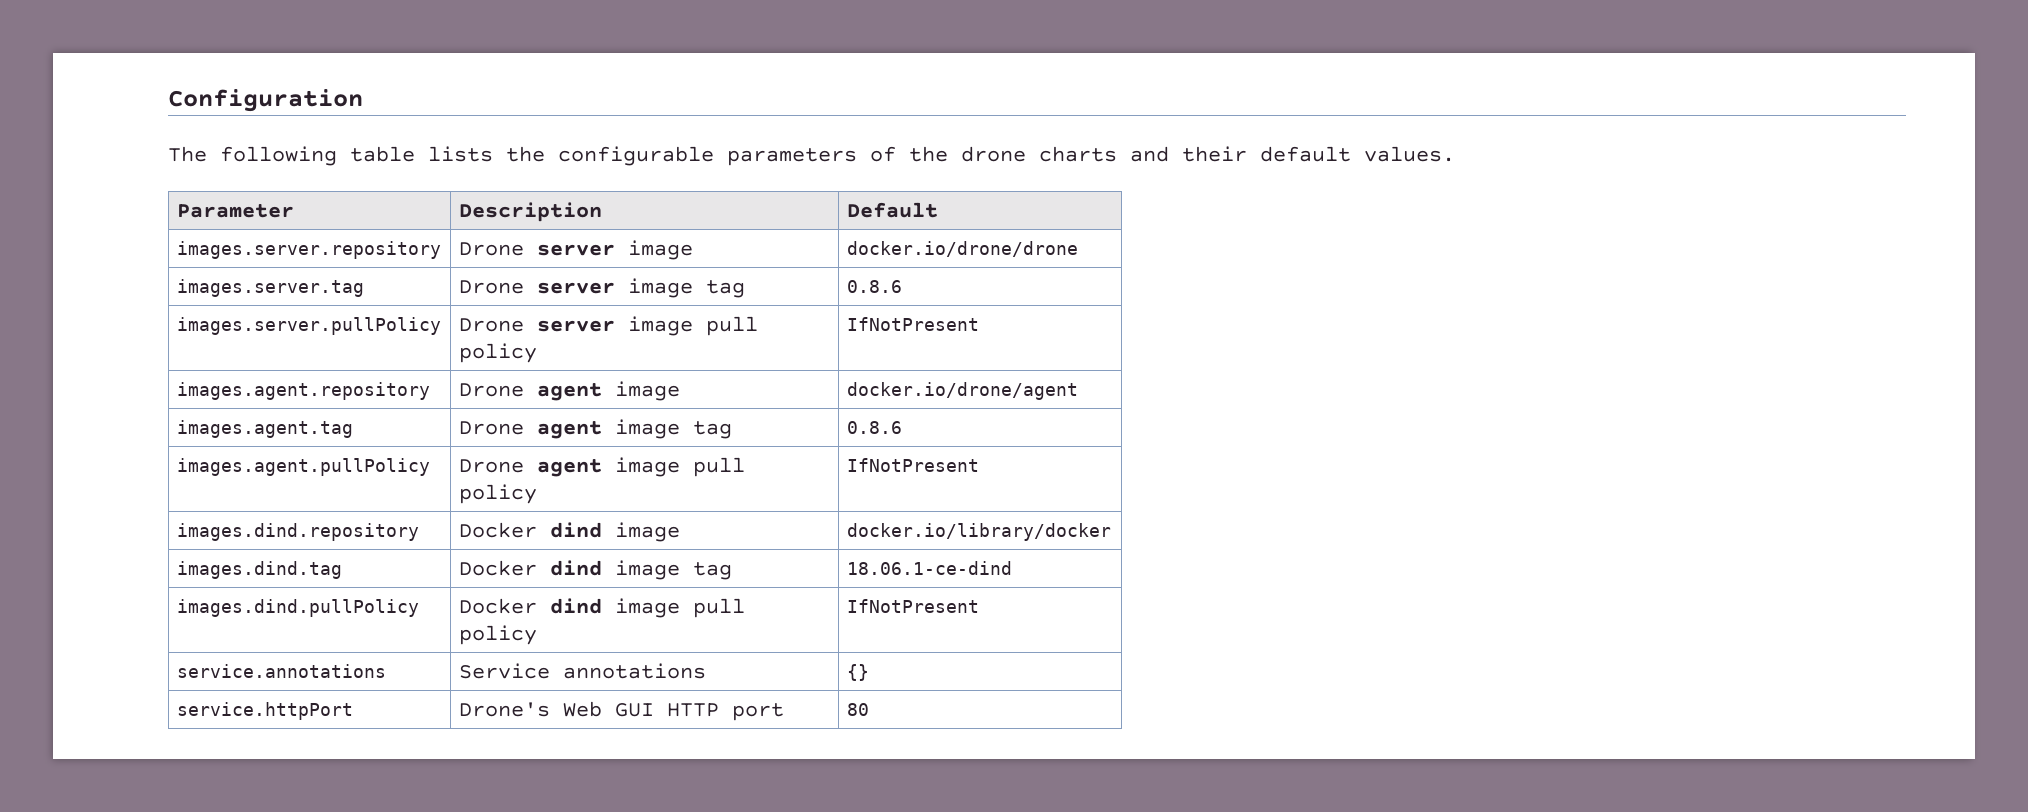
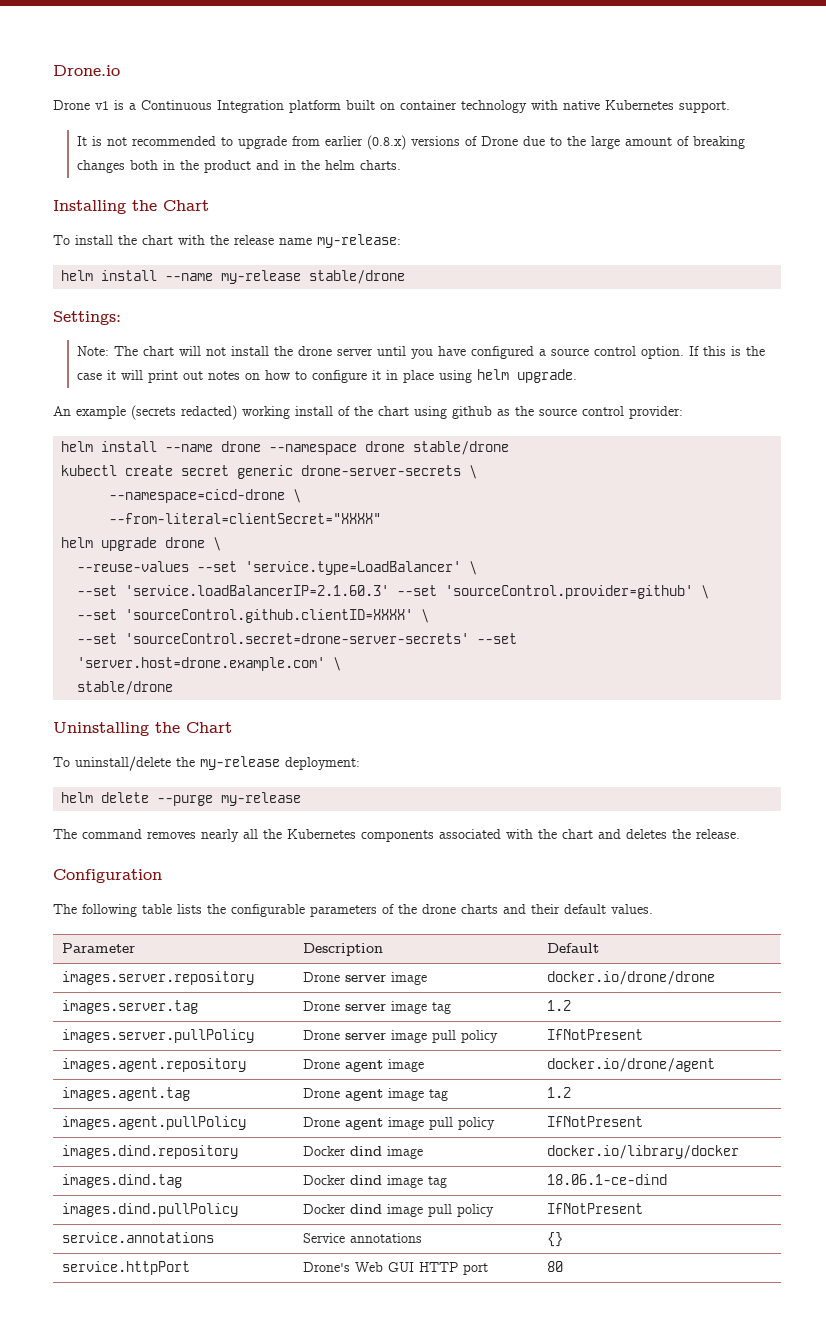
+ Drone.io
+ Drone v1 is a Continuous Integration platform built on container technology with native Kubernetes support.
+ It is not recommended to upgrade from earlier (0.8.x) versions of Drone due to the large amount of breaking changes both in the product and in the helm charts.
+ Installing the Chart
+ To install the chart with the release name my-release:
+ helm install --name my-release stable/drone
+ Settings:
+ Note: The chart will not install the drone server until you have configured a source control option. If this is the case it will print out notes on how to configure it in place using helm upgrade.
+ An example (secrets redacted) working install of the chart using github as the source control provider:
+ helm install --name drone --namespace drone stable/drone
+ kubectl create secret generic drone-server-secrets \
+ --namespace=cicd-drone \
+ --from-literal=clientSecret="XXXX"
+ helm upgrade drone \
+ --reuse-values --set 'service.type=LoadBalancer' \
+ --set 'service.loadBalancerIP=2.1.60.3' --set 'sourceControl.provider=github' \
+ --set 'sourceControl.github.clientID=XXXX' \
+ --set 'sourceControl.secret=drone-server-secrets' --set 'server.host=drone.example.com' \
+ stable/drone
+ Uninstalling the Chart
+ To uninstall/delete the my-release deployment:
+ helm delete --purge my-release
+ The command removes nearly all the Kubernetes components associated with the chart and deletes the release.
- images.server.tag | Drone server image tag | 0.8.6
+ images.server.tag | Drone server image tag | 1.2
- images.agent.tag | Drone agent image tag | 0.8.6
+ images.agent.tag | Drone agent image tag | 1.2

